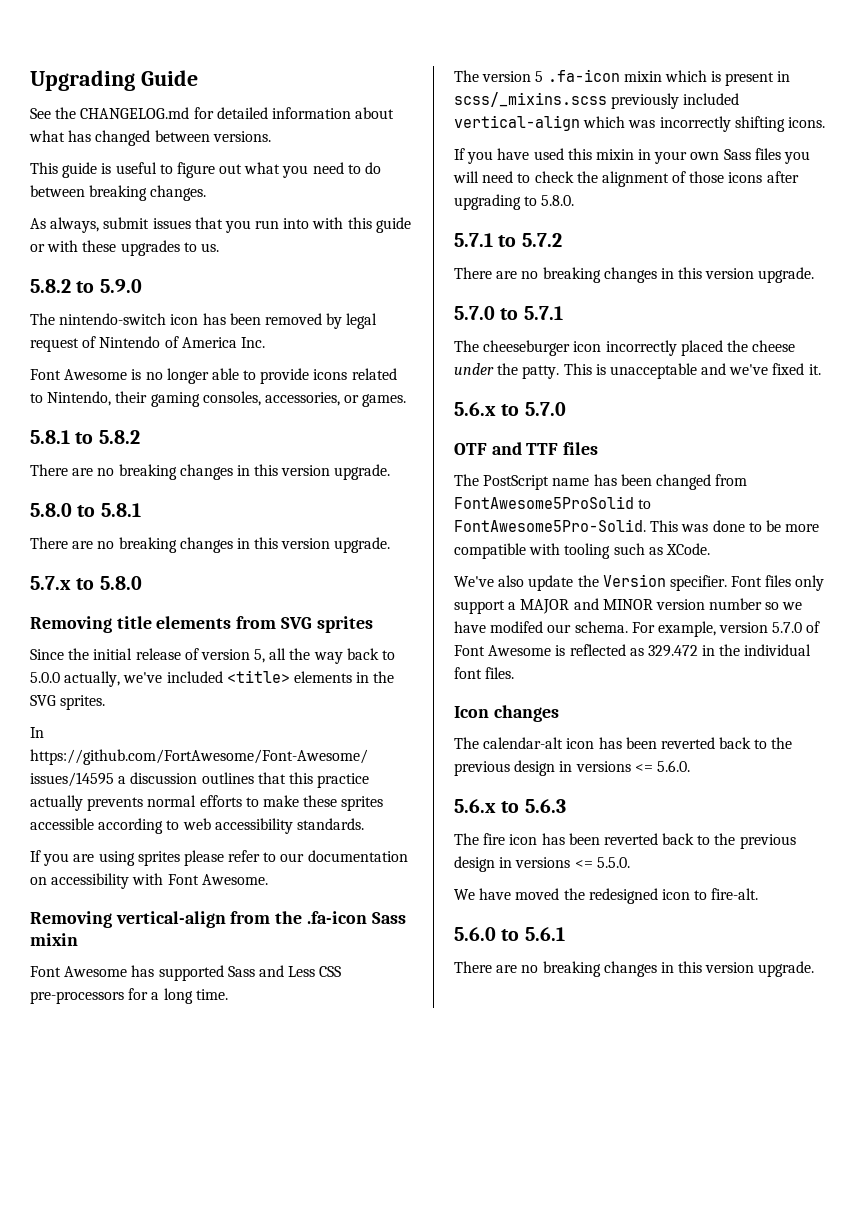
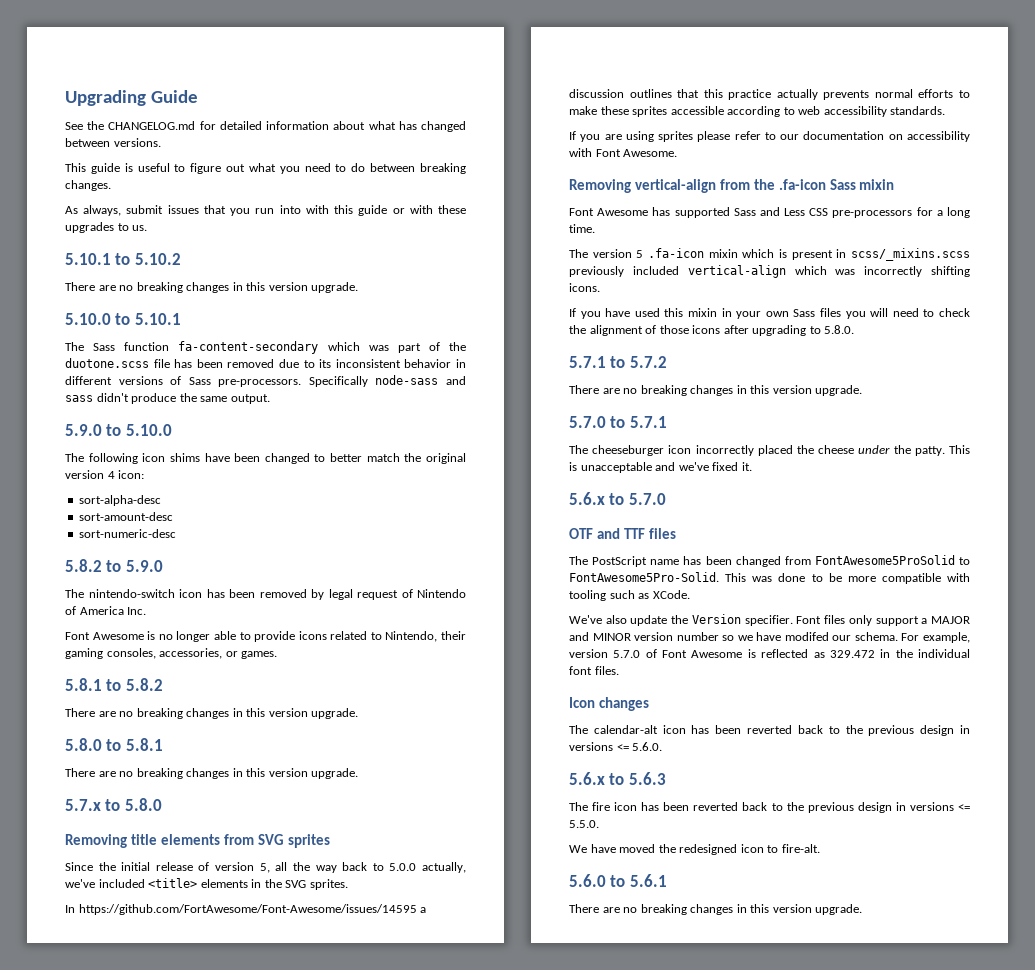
+ 5.10.1 to 5.10.2
+ There are no breaking changes in this version upgrade.
+ 5.10.0 to 5.10.1
+ The Sass function fa-content-secondary which was part of the duotone.scss file has been removed due to its inconsistent behavior in different versions of Sass pre-processors. Specifically node-sass and sass didn't produce the same output.
+ 5.9.0 to 5.10.0
+ The following icon shims have been changed to better match the original version 4 icon:
+ sort-alpha-desc
+ sort-amount-desc
+ sort-numeric-desc

